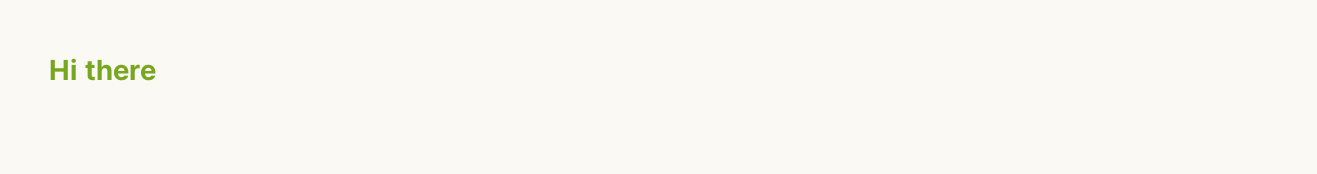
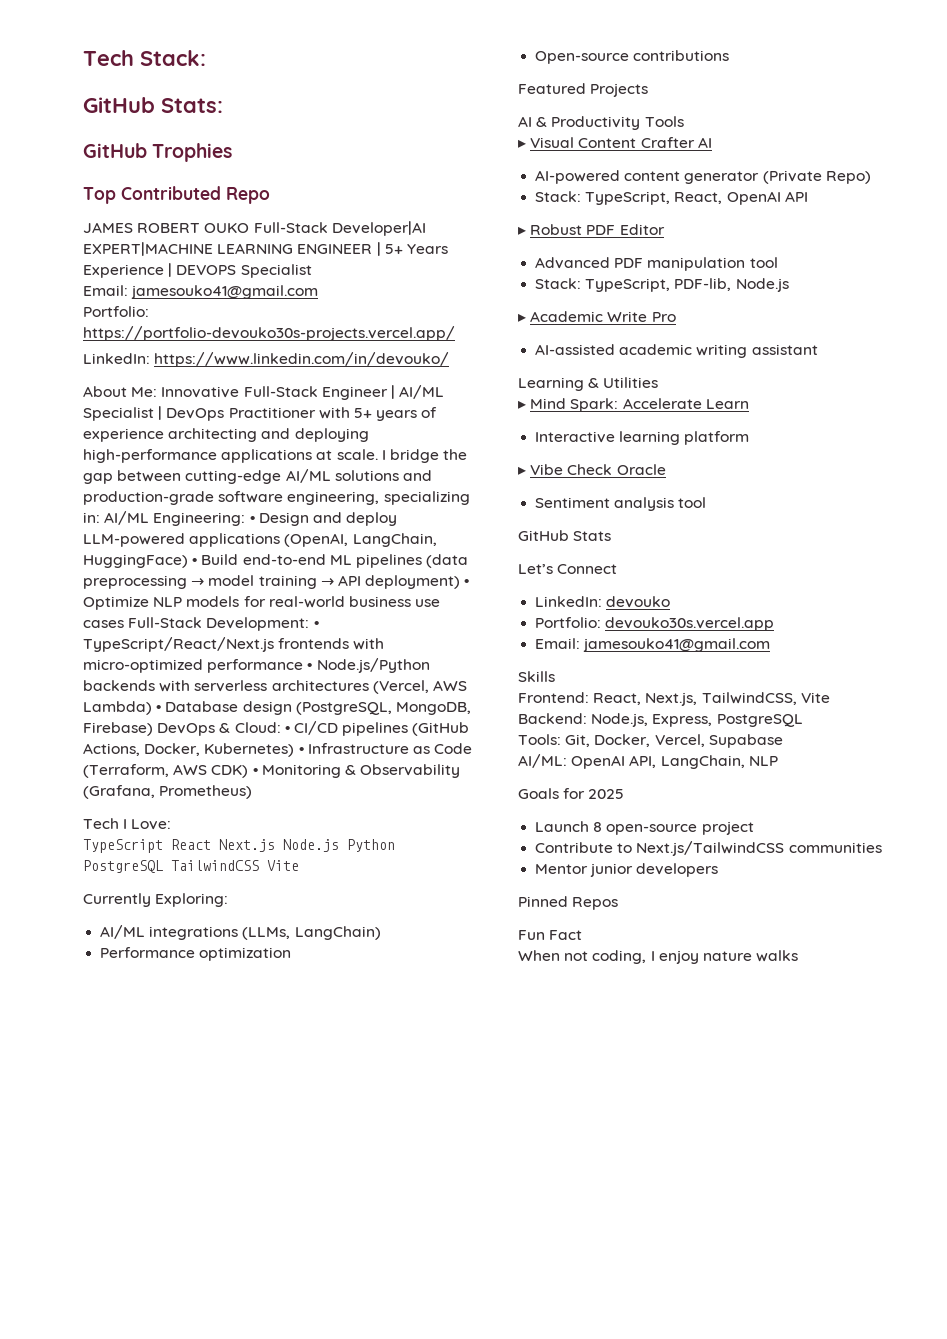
- Hi there
+ Tech Stack:
+ GitHub Stats:
+ GitHub Trophies
+ Top Contributed Repo
+ JAMES ROBERT OUKO Full-Stack Developer|AI EXPERT|MACHINE LEARNING ENGINEER | 5+ Years Experience | DEVOPS Specialist
+ Email: jamesouko41@gmail.com
+ Portfolio: https://portfolio-devouko30s-projects.vercel.app/
+ LinkedIn: https://www.linkedin.com/in/devouko/
+ About Me: Innovative Full-Stack Engineer | AI/ML Specialist | DevOps Practitioner with 5+ years of experience architecting and deploying high-performance applications at scale. I bridge the gap between cutting-edge AI/ML solutions and production-grade software engineering, specializing in: AI/ML Engineering: • Design and deploy LLM-powered applications (OpenAI, LangChain, HuggingFace) • Build end-to-end ML pipelines (data preprocessing → model training → API deployment) • Optimize NLP models for real-world business use cases Full-Stack Development: • TypeScript/React/Next.js frontends with micro-optimized performance • Node.js/Python backends with serverless architectures (Vercel, AWS Lambda) • Database design (PostgreSQL, MongoDB, Firebase) DevOps & Cloud: • CI/CD pipelines (GitHub Actions, Docker, Kubernetes) • Infrastructure as Code (Terraform, AWS CDK) • Monitoring & Observability (Grafana, Prometheus)
+ Tech I Love:
+ TypeScript React Next.js Node.js Python PostgreSQL TailwindCSS Vite
+ Currently Exploring:
+ AI/ML integrations (LLMs, LangChain)
+ Performance optimization
+ Open-source contributions
+ Featured Projects
+ AI & Productivity Tools
+ ▸ Visual Content Crafter AI
+ AI-powered content generator (Private Repo)
+ Stack: TypeScript, React, OpenAI API
+ ▸ Robust PDF Editor
+ Advanced PDF manipulation tool
+ Stack: TypeScript, PDF-lib, Node.js
+ ▸ Academic Write Pro
+ AI-assisted academic writing assistant
+ Learning & Utilities
+ ▸ Mind Spark: Accelerate Learn
+ Interactive learning platform
+ ▸ Vibe Check Oracle
+ Sentiment analysis tool
+ GitHub Stats
+ Let’s Connect
+ LinkedIn: devouko
+ Portfolio: devouko30s.vercel.app
+ Email: jamesouko41@gmail.com
+ Skills
+ Frontend: React, Next.js, TailwindCSS, Vite
+ Backend: Node.js, Express, PostgreSQL
+ Tools: Git, Docker, Vercel, Supabase
+ AI/ML: OpenAI API, LangChain, NLP
+ Goals for 2025
+ Launch 8 open-source project
+ Contribute to Next.js/TailwindCSS communities
+ Mentor junior developers
+ Pinned Repos
+ Fun Fact
+ When not coding, I enjoy nature walks

